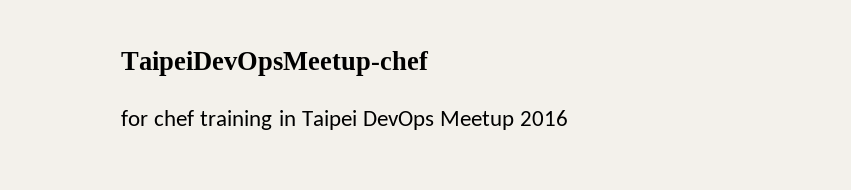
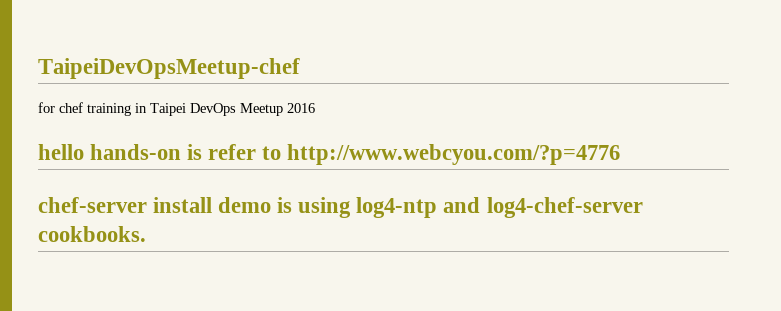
+ hello hands-on is refer to http://www.webcyou.com/?p=4776
+ chef-server install demo is using log4-ntp and log4-chef-server cookbooks.

